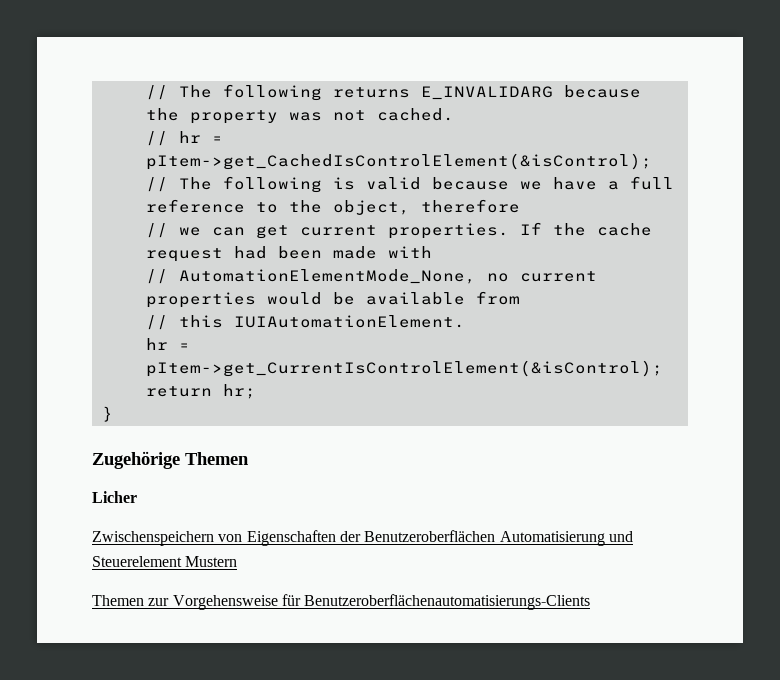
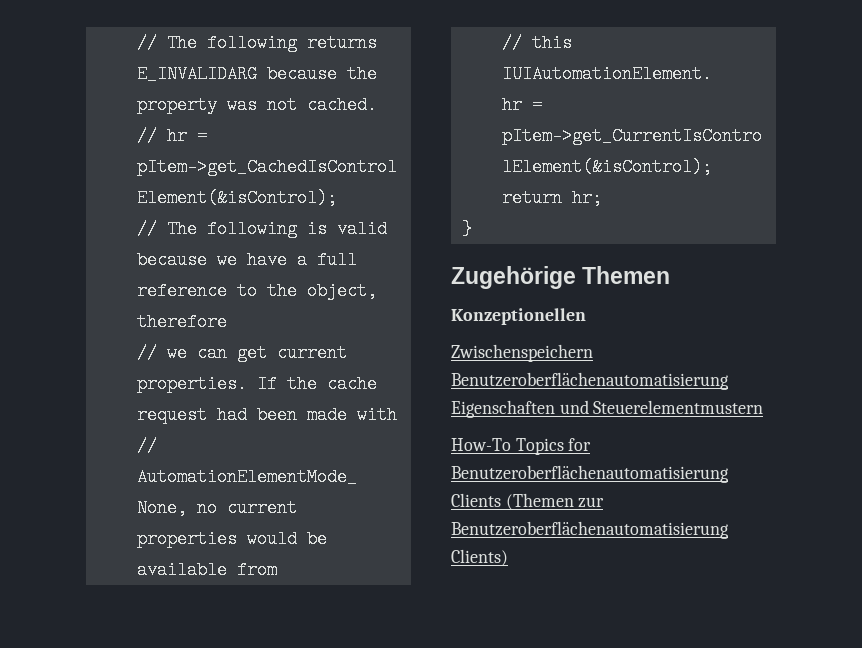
- Licher
+ Konzeptionellen
- Zwischenspeichern von Eigenschaften der Benutzeroberflächen Automatisierung und Steuerelement Mustern
- Themen zur Vorgehensweise für Benutzeroberflächenautomatisierungs-Clients
+ Zwischenspeichern Benutzeroberflächenautomatisierung Eigenschaften und Steuerelementmustern
+ How-To Topics for Benutzeroberflächenautomatisierung Clients (Themen zur Benutzeroberflächenautomatisierung Clients)

